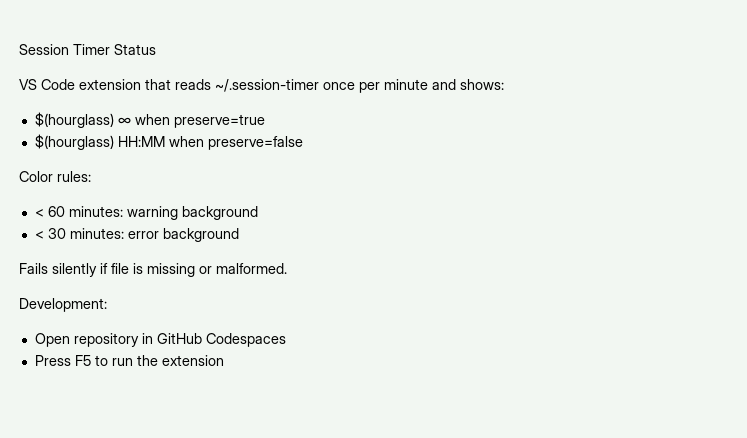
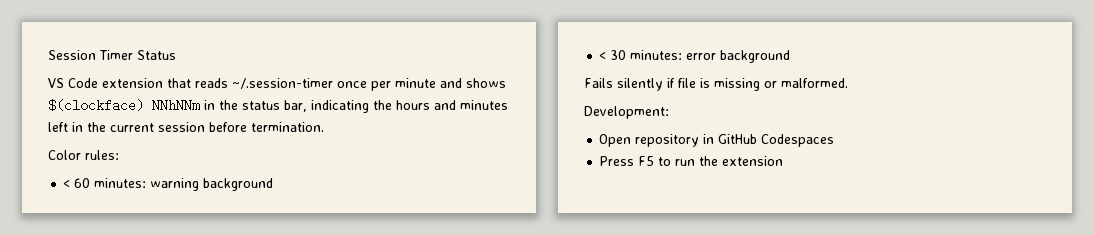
- VS Code extension that reads ~/.session-timer once per minute and shows:
- $(hourglass) ∞ when preserve=true
- $(hourglass) HH:MM when preserve=false
+ VS Code extension that reads ~/.session-timer once per minute and shows $(clockface) NNhNNm in the status bar, indicating the hours and minutes left in the current session before termination.

